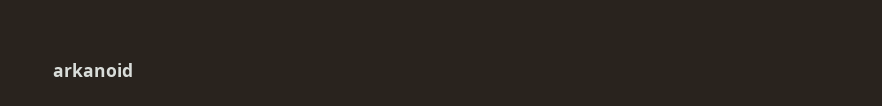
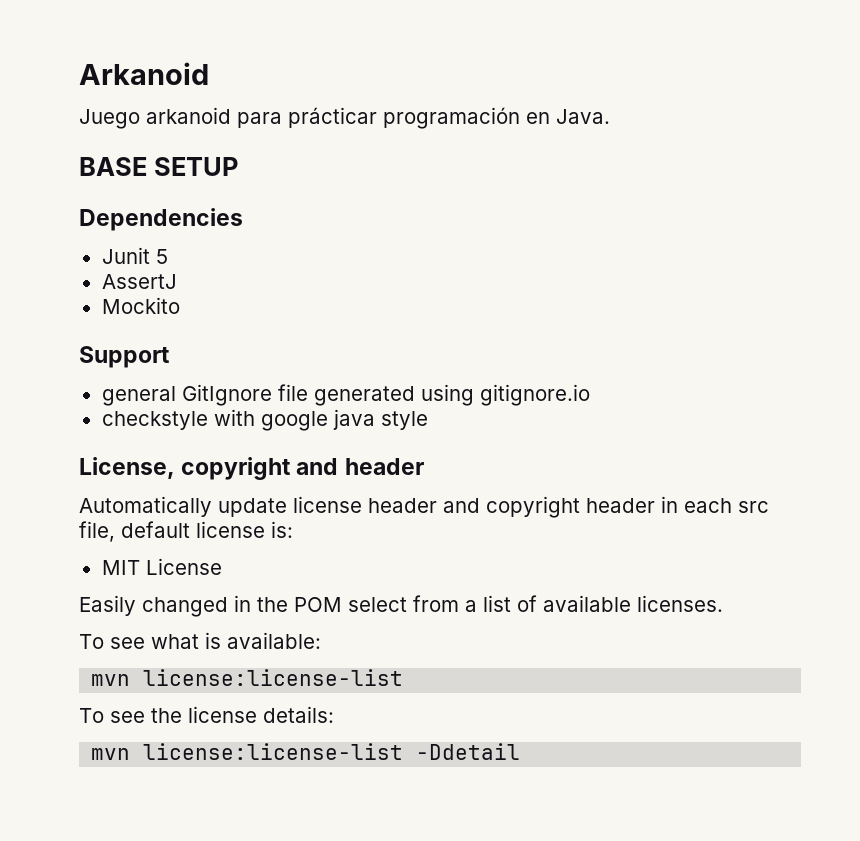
- arkanoid
+ Arkanoid
+ Juego arkanoid para prácticar programación en Java.
+ BASE SETUP
+ Dependencies
+ Junit 5
+ AssertJ
+ Mockito
+ Support
+ general GitIgnore file generated using gitignore.io
+ checkstyle with google java style
+ License, copyright and header
+ Automatically update license header and copyright header in each src file, default license is:
+ MIT License
+ Easily changed in the POM select from a list of available licenses.
+ To see what is available:
+ mvn license:license-list
+ To see the license details:
+ mvn license:license-list -Ddetail

